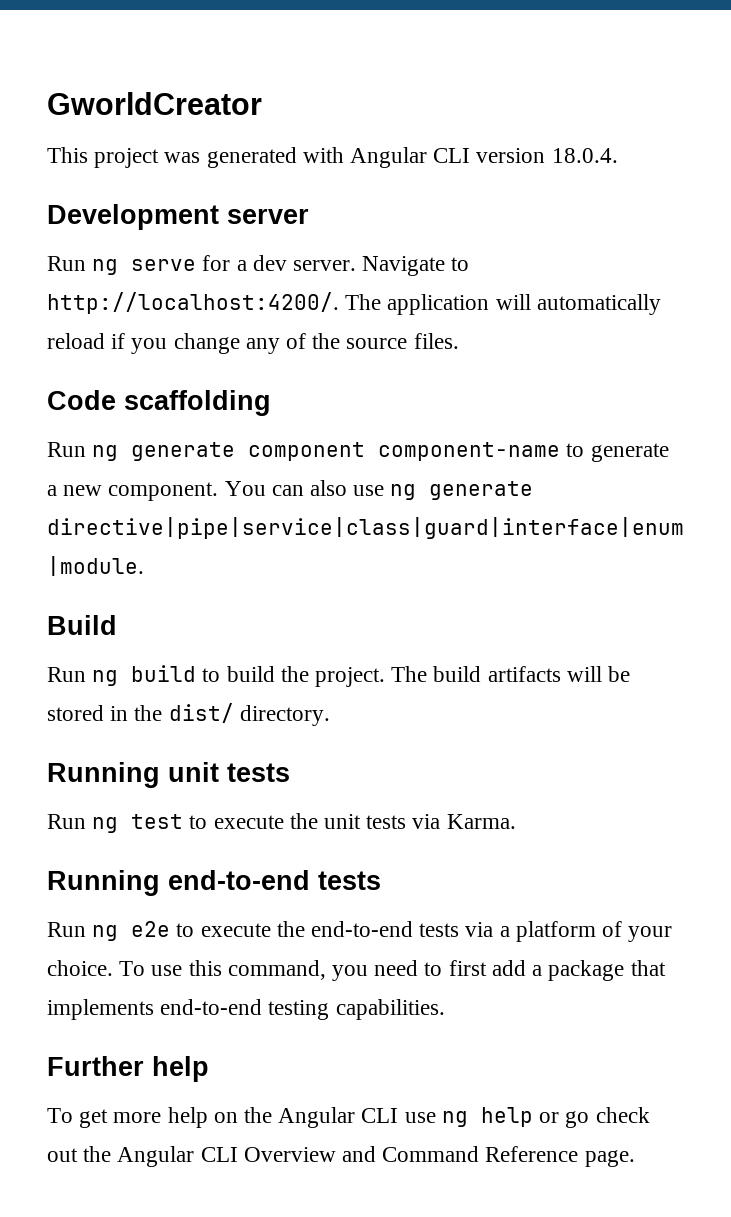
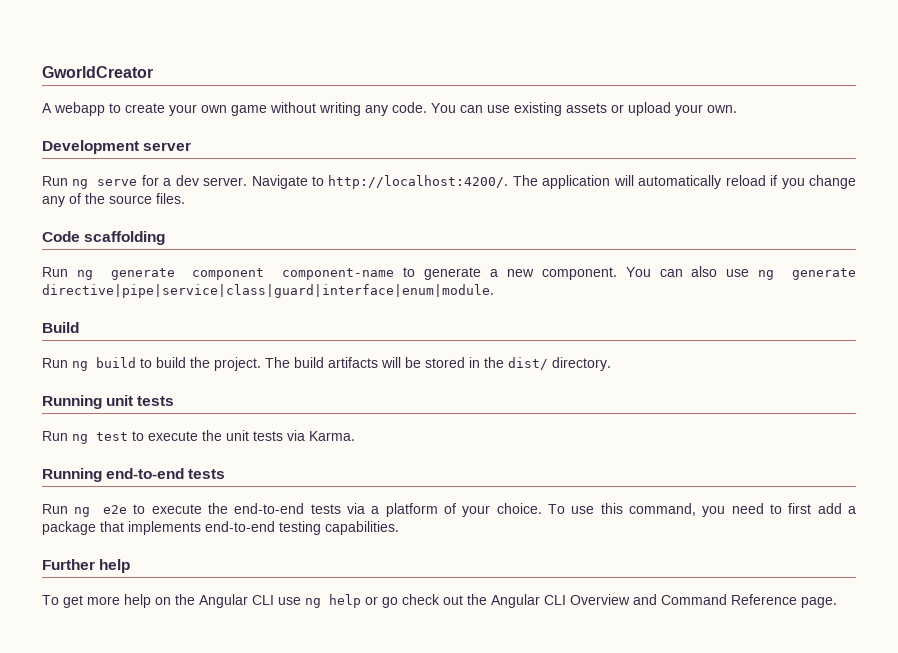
- This project was generated with Angular CLI version 18.0.4.
+ A webapp to create your own game without writing any code. You can use existing assets or upload your own.

